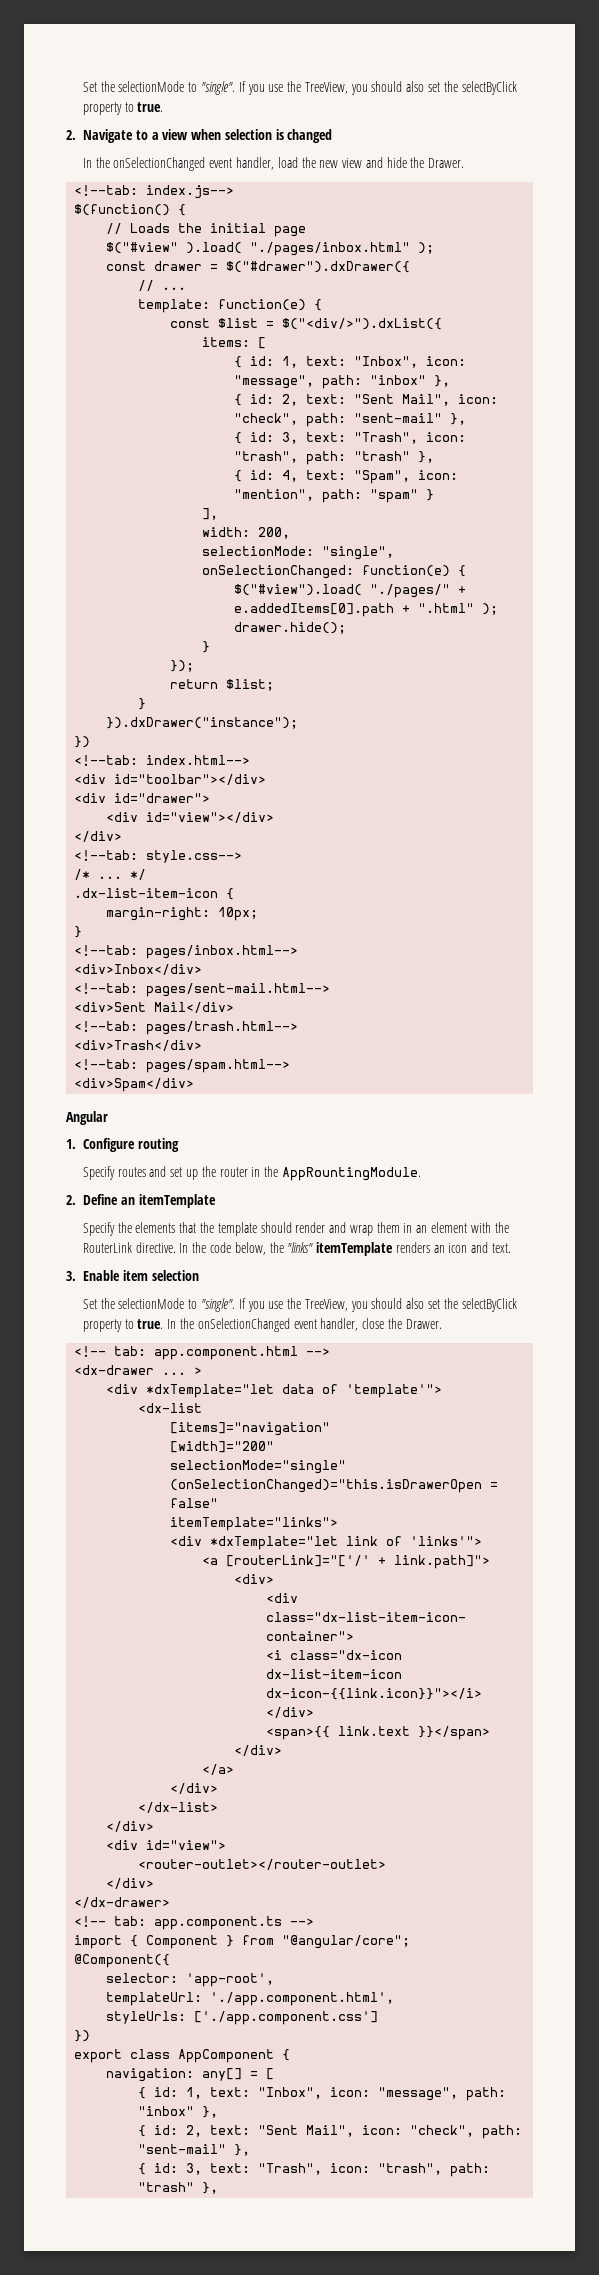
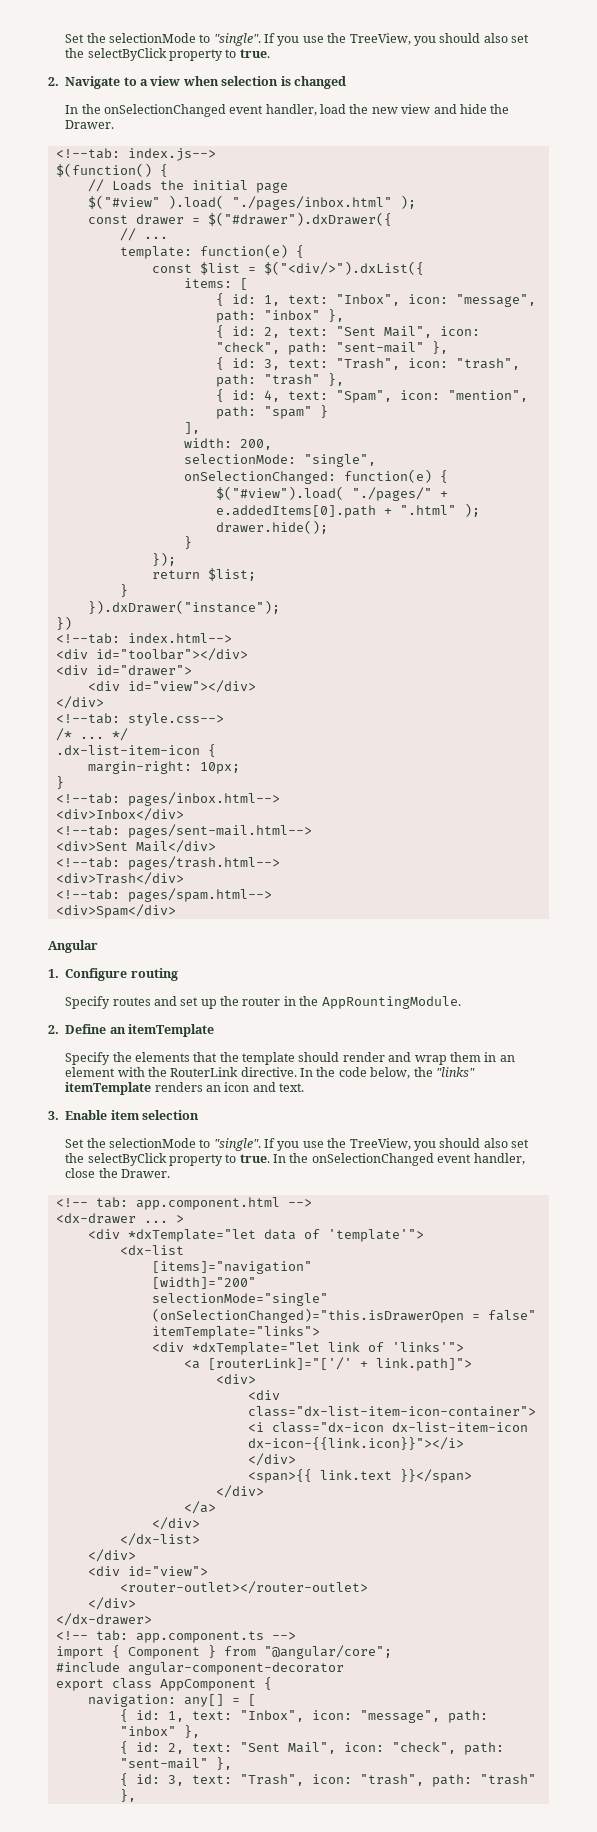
- @Component({
- selector: 'app-root',
- templateUrl: './app.component.html',
- styleUrls: ['./app.component.css']
- })
+ #include angular-component-decorator

